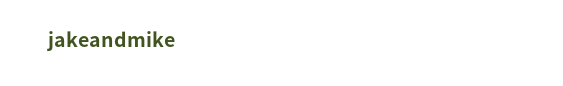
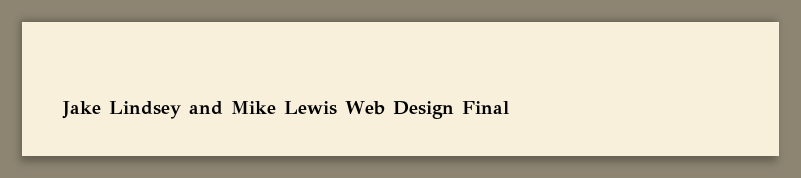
- jakeandmike
+ Jake Lindsey and Mike Lewis Web Design Final

